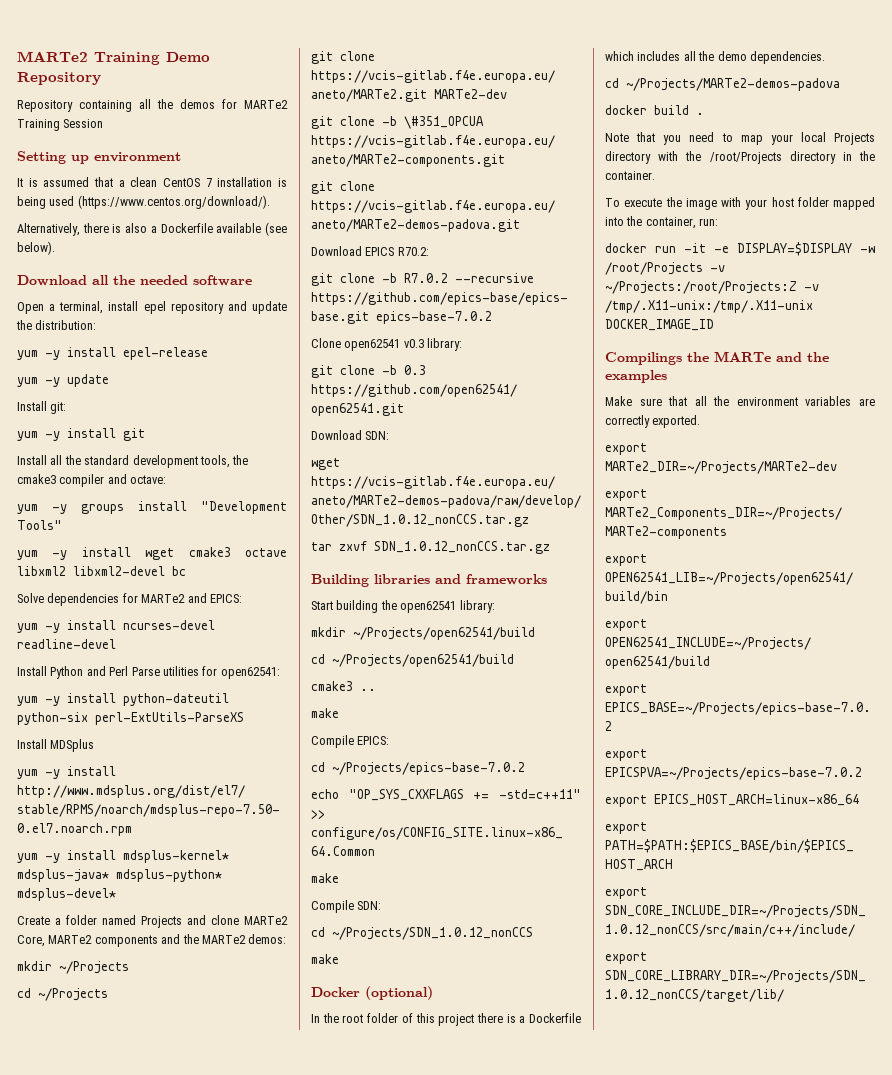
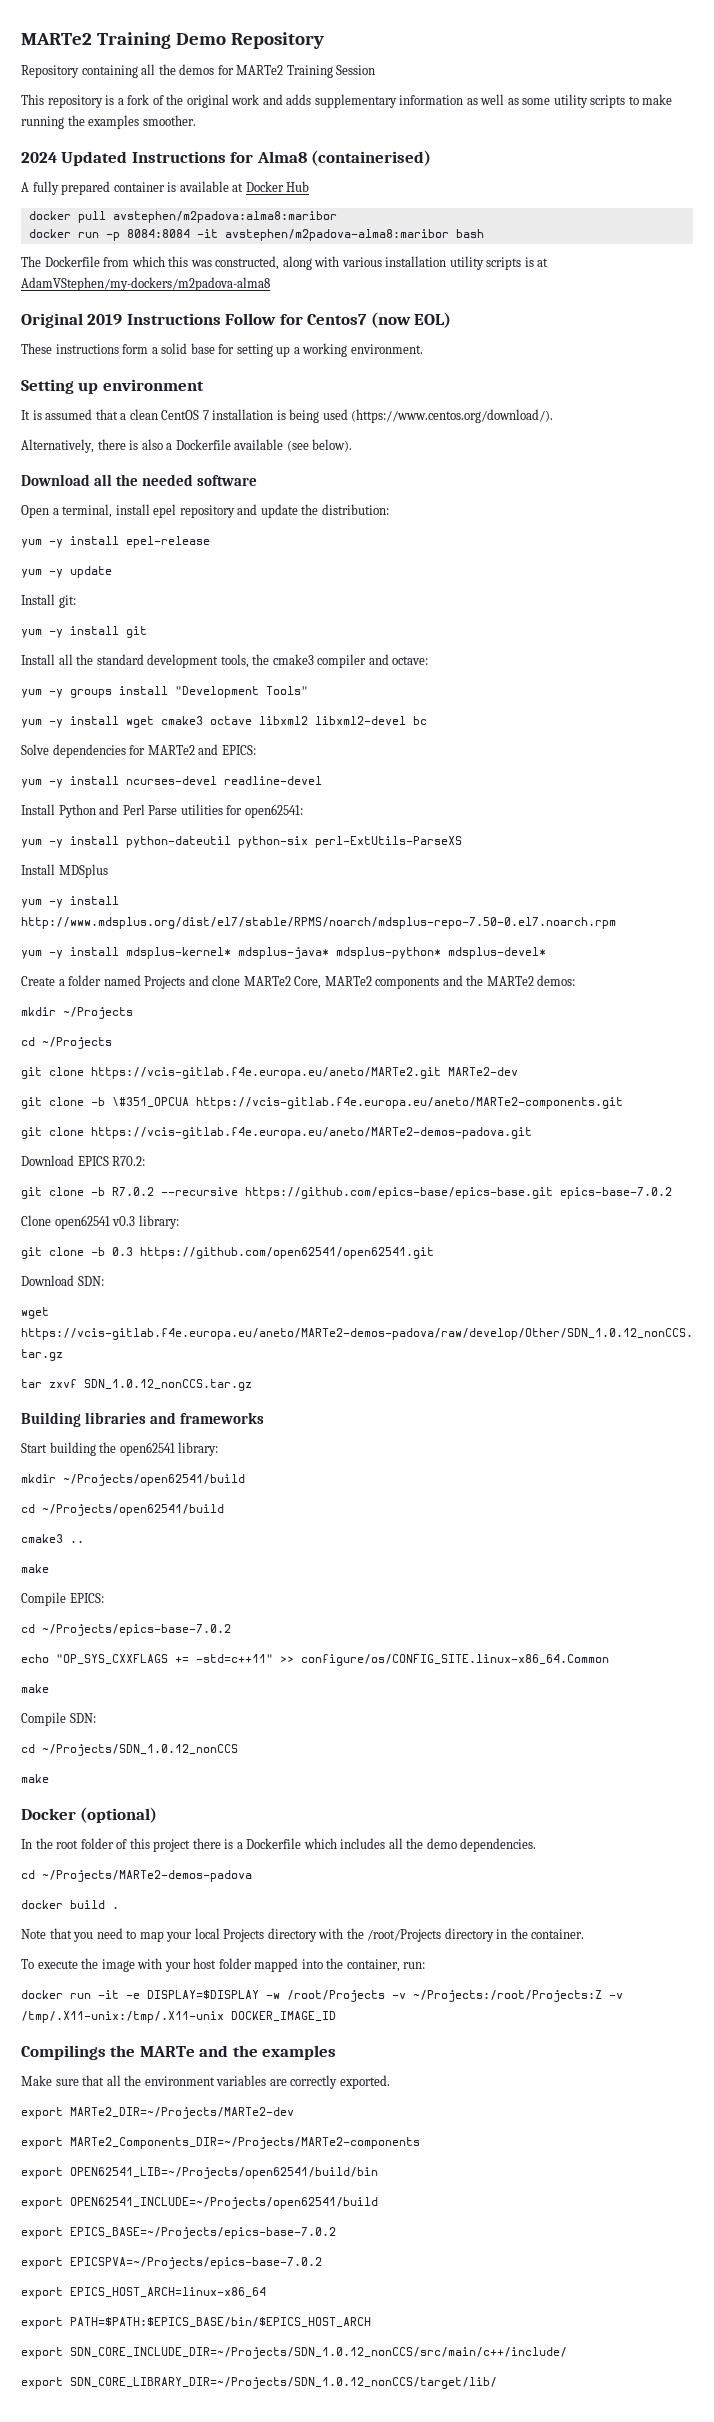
+ This repository is a fork of the original work and adds supplementary information as well as some utility scripts to make running the examples smoother.
+ 2024 Updated Instructions for Alma8 (containerised)
+ A fully prepared container is available at Docker Hub
+ docker pull avstephen/m2padova:alma8:maribor
+ docker run -p 8084:8084 -it avstephen/m2padova-alma8:maribor bash
+ The Dockerfile from which this was constructed, along with various installation utility scripts is at AdamVStephen/my-dockers/m2padova-alma8
+ Original 2019 Instructions Follow for Centos7 (now EOL)
+ These instructions form a solid base for setting up a working environment.

